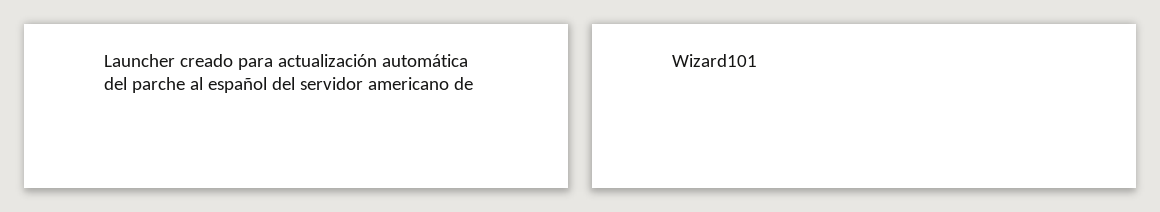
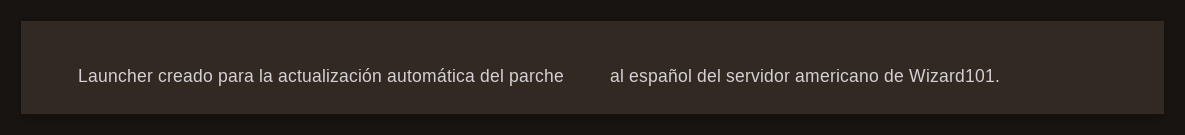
- Launcher creado para actualización automática del parche al español del servidor americano de Wizard101
+ Launcher creado para la actualización automática del parche al español del servidor americano de Wizard101.

